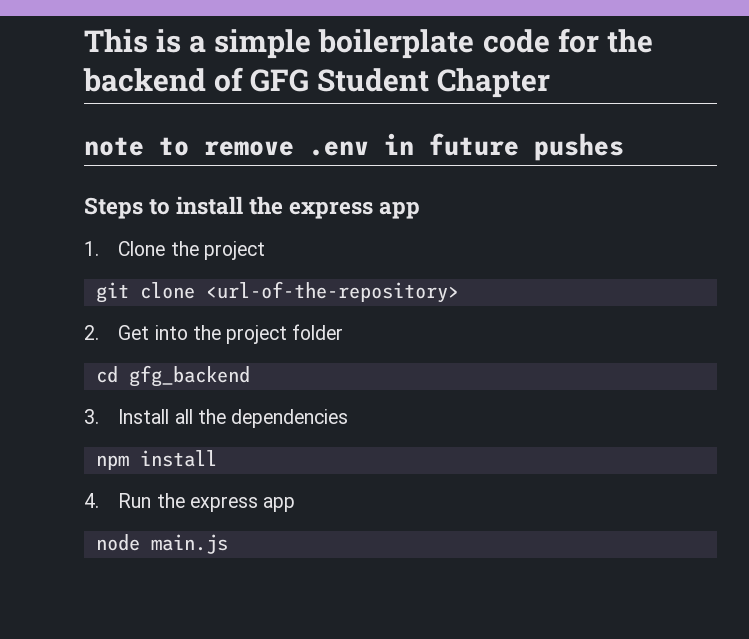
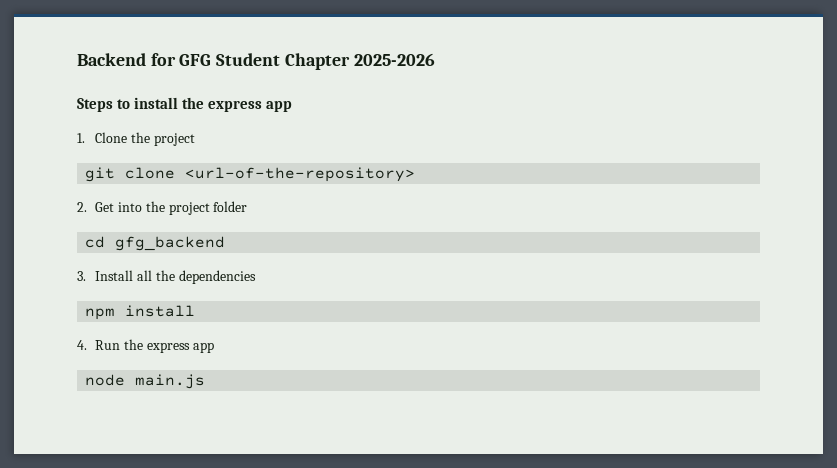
- This is a simple boilerplate code for the backend of GFG Student Chapter
- note to remove .env in future pushes
+ Backend for GFG Student Chapter 2025-2026

